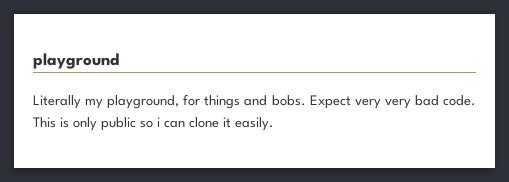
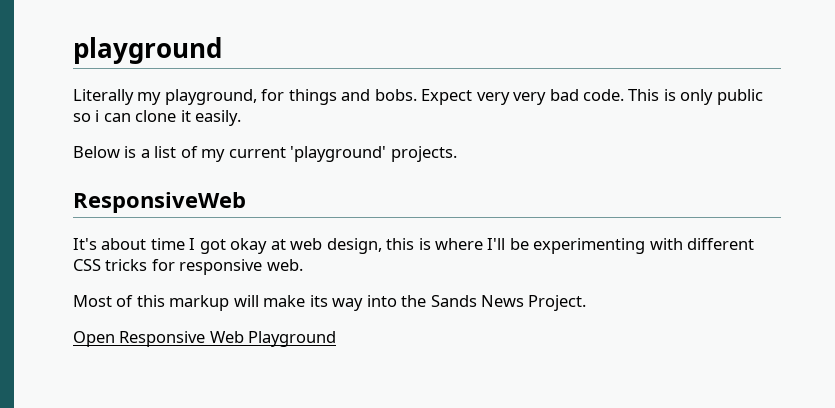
+ Below is a list of my current 'playground' projects.
+ ResponsiveWeb
+ It's about time I got okay at web design, this is where I'll be experimenting with different CSS tricks for responsive web.
+ Most of this markup will make its way into the Sands News Project.
+ Open Responsive Web Playground

